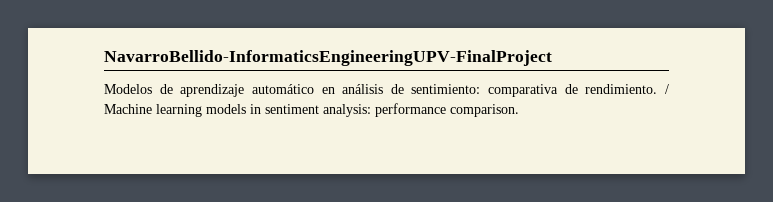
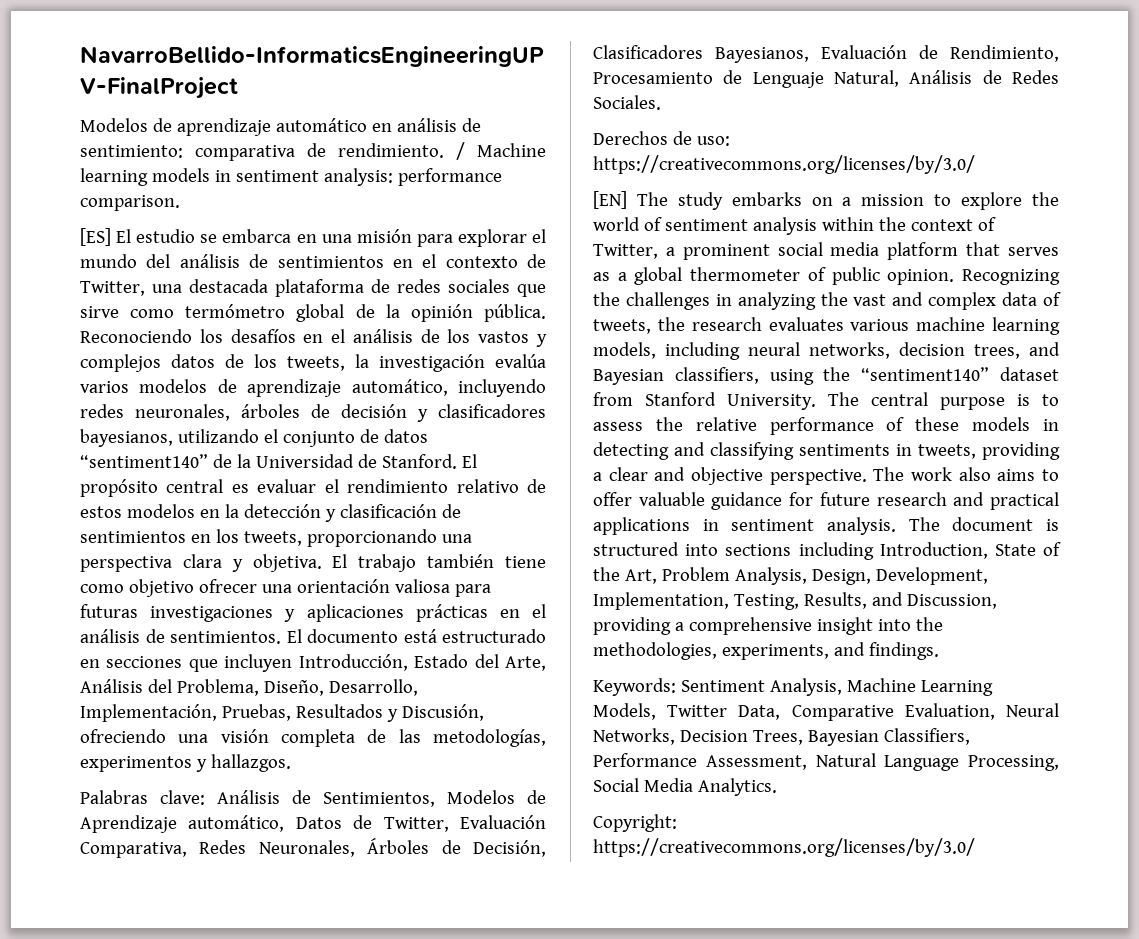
+ [ES] El estudio se embarca en una misión para explorar el mundo del análisis de sentimientos en el contexto de Twitter, una destacada plataforma de redes sociales que sirve como termómetro global de la opinión pública. Reconociendo los desafíos en el análisis de los vastos y complejos datos de los tweets, la investigación evalúa varios modelos de aprendizaje automático, incluyendo redes neuronales, árboles de decisión y clasificadores bayesianos, utilizando el conjunto de datos “sentiment140” de la Universidad de Stanford. El propósito central es evaluar el rendimiento relativo de estos modelos en la detección y clasificación de sentimientos en los tweets, proporcionando una perspectiva clara y objetiva. El trabajo también tiene como objetivo ofrecer una orientación valiosa para futuras investigaciones y aplicaciones prácticas en el análisis de sentimientos. El documento está estructurado en secciones que incluyen Introducción, Estado del Arte, Análisis del Problema, Diseño, Desarrollo, Implementación, Pruebas, Resultados y Discusión, ofreciendo una visión completa de las metodologías, experimentos y hallazgos.
+ Palabras clave: Análisis de Sentimientos, Modelos de Aprendizaje automático, Datos de Twitter, Evaluación Comparativa, Redes Neuronales, Árboles de Decisión, Clasificadores Bayesianos, Evaluación de Rendimiento, Procesamiento de Lenguaje Natural, Análisis de Redes Sociales.
+ Derechos de uso: https://creativecommons.org/licenses/by/3.0/
+ [EN] The study embarks on a mission to explore the world of sentiment analysis within the context of Twitter, a prominent social media platform that serves as a global thermometer of public opinion. Recognizing the challenges in analyzing the vast and complex data of tweets, the research evaluates various machine learning models, including neural networks, decision trees, and Bayesian classifiers, using the “sentiment140” dataset from Stanford University. The central purpose is to assess the relative performance of these models in detecting and classifying sentiments in tweets, providing a clear and objective perspective. The work also aims to offer valuable guidance for future research and practical applications in sentiment analysis. The document is structured into sections including Introduction, State of the Art, Problem Analysis, Design, Development, Implementation, Testing, Results, and Discussion, providing a comprehensive insight into the methodologies, experiments, and findings.
+ Keywords: Sentiment Analysis, Machine Learning Models, Twitter Data, Comparative Evaluation, Neural Networks, Decision Trees, Bayesian Classifiers, Performance Assessment, Natural Language Processing, Social Media Analytics.
+ Copyright: https://creativecommons.org/licenses/by/3.0/

